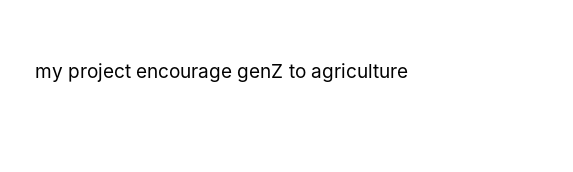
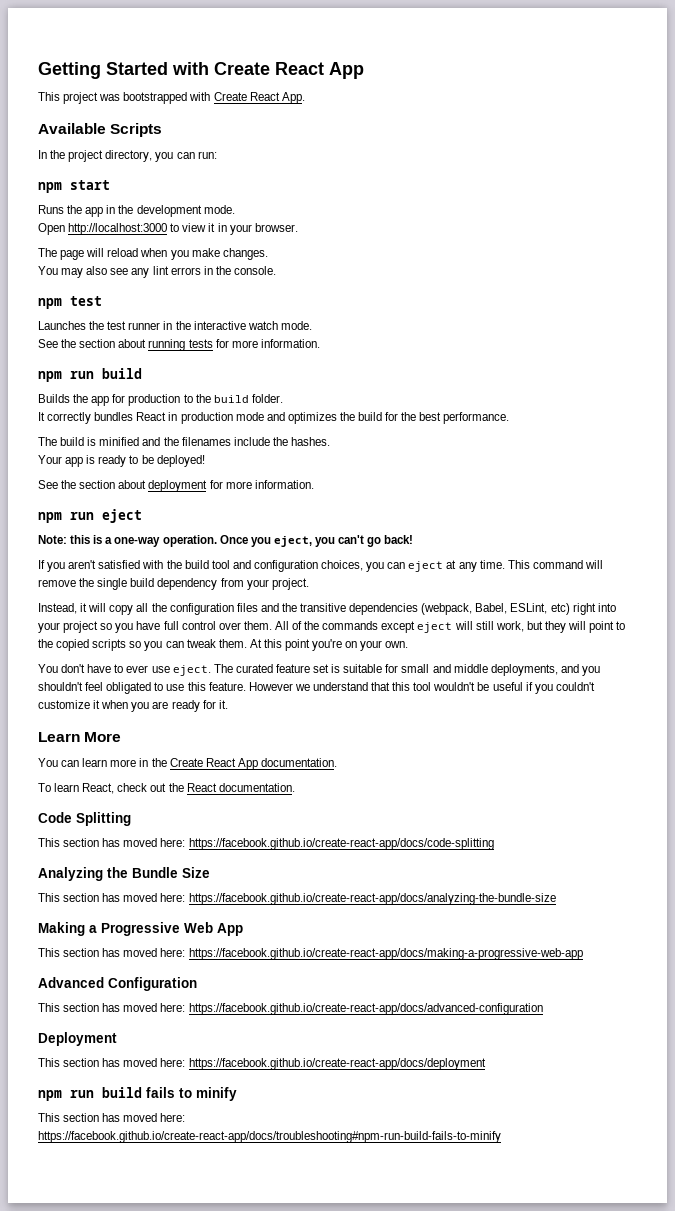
- my project encourage genZ to agriculture
+ Getting Started with Create React App
+ This project was bootstrapped with Create React App.
+ Available Scripts
+ In the project directory, you can run:
+ npm start
+ Runs the app in the development mode.
+ Open http://localhost:3000 to view it in your browser.
+ The page will reload when you make changes.
+ You may also see any lint errors in the console.
+ npm test
+ Launches the test runner in the interactive watch mode.
+ See the section about running tests for more information.
+ npm run build
+ Builds the app for production to the build folder.
+ It correctly bundles React in production mode and optimizes the build for the best performance.
+ The build is minified and the filenames include the hashes.
+ Your app is ready to be deployed!
+ See the section about deployment for more information.
+ npm run eject
+ Note: this is a one-way operation. Once you eject, you can't go back!
+ If you aren't satisfied with the build tool and configuration choices, you can eject at any time. This command will remove the single build dependency from your project.
+ Instead, it will copy all the configuration files and the transitive dependencies (webpack, Babel, ESLint, etc) right into your project so you have full control over them. All of the commands except eject will still work, but they will point to the copied scripts so you can tweak them. At this point you're on your own.
+ You don't have to ever use eject. The curated feature set is suitable for small and middle deployments, and you shouldn't feel obligated to use this feature. However we understand that this tool wouldn't be useful if you couldn't customize it when you are ready for it.
+ Learn More
+ You can learn more in the Create React App documentation.
+ To learn React, check out the React documentation.
+ Code Splitting
+ This section has moved here: https://facebook.github.io/create-react-app/docs/code-splitting
+ Analyzing the Bundle Size
+ This section has moved here: https://facebook.github.io/create-react-app/docs/analyzing-the-bundle-size
+ Making a Progressive Web App
+ This section has moved here: https://facebook.github.io/create-react-app/docs/making-a-progressive-web-app
+ Advanced Configuration
+ This section has moved here: https://facebook.github.io/create-react-app/docs/advanced-configuration
+ Deployment
+ This section has moved here: https://facebook.github.io/create-react-app/docs/deployment
+ npm run build fails to minify
+ This section has moved here: https://facebook.github.io/create-react-app/docs/troubleshooting#npm-run-build-fails-to-minify

